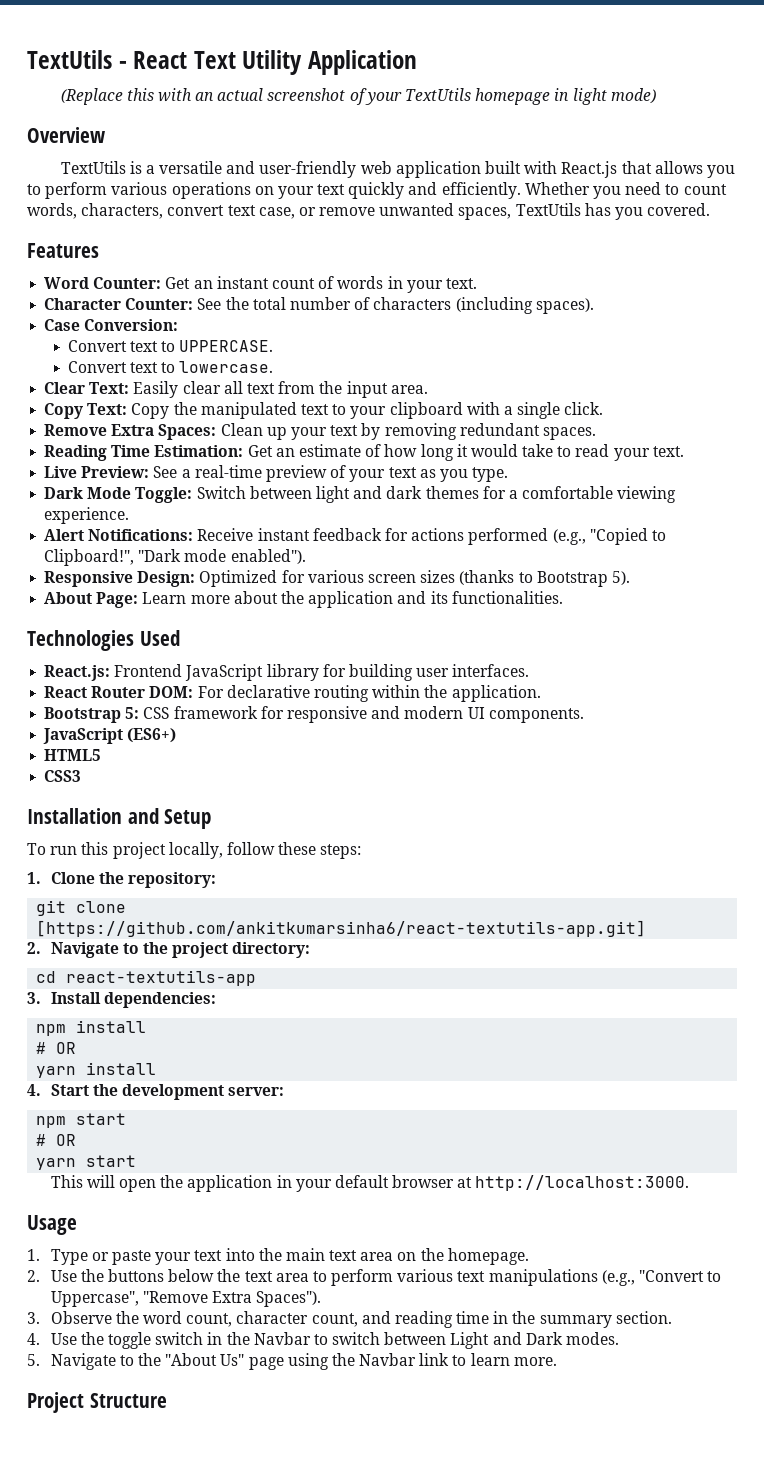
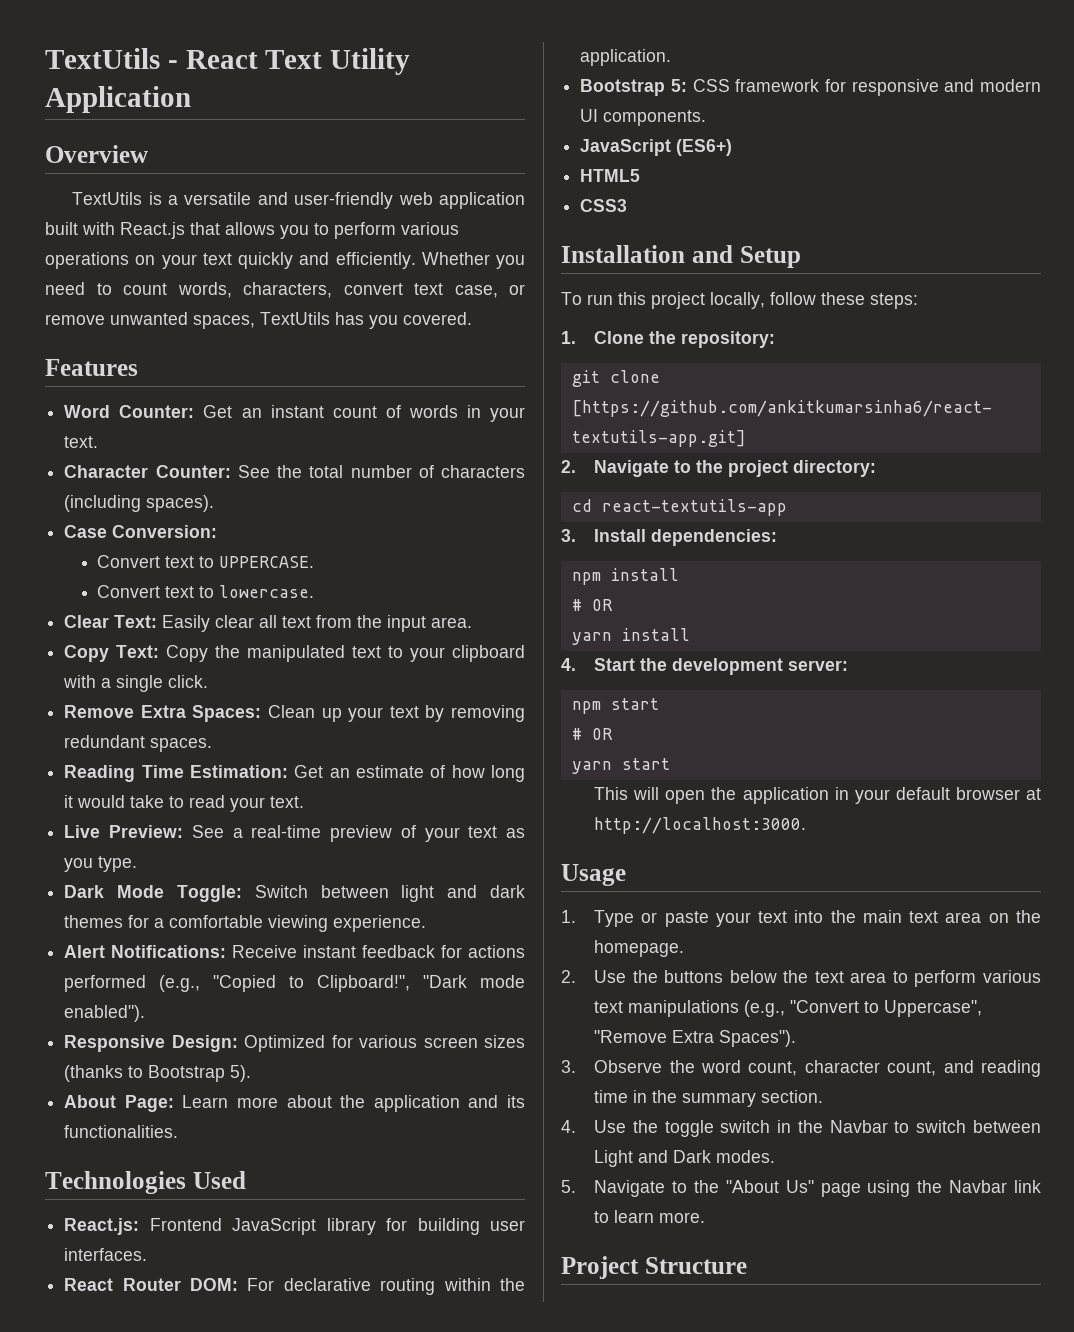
- (Replace this with an actual screenshot of your TextUtils homepage in light mode)

